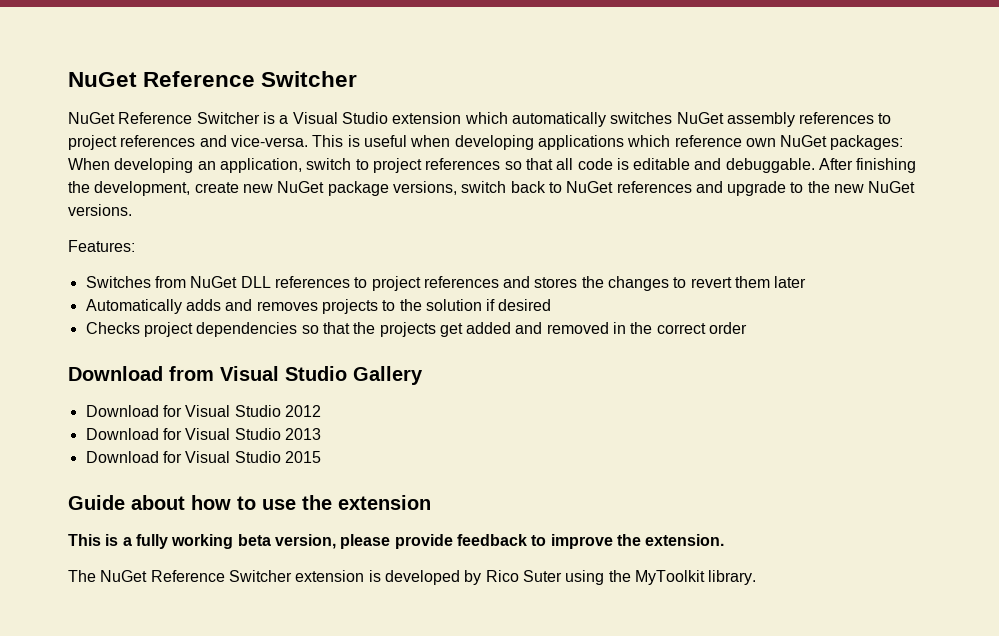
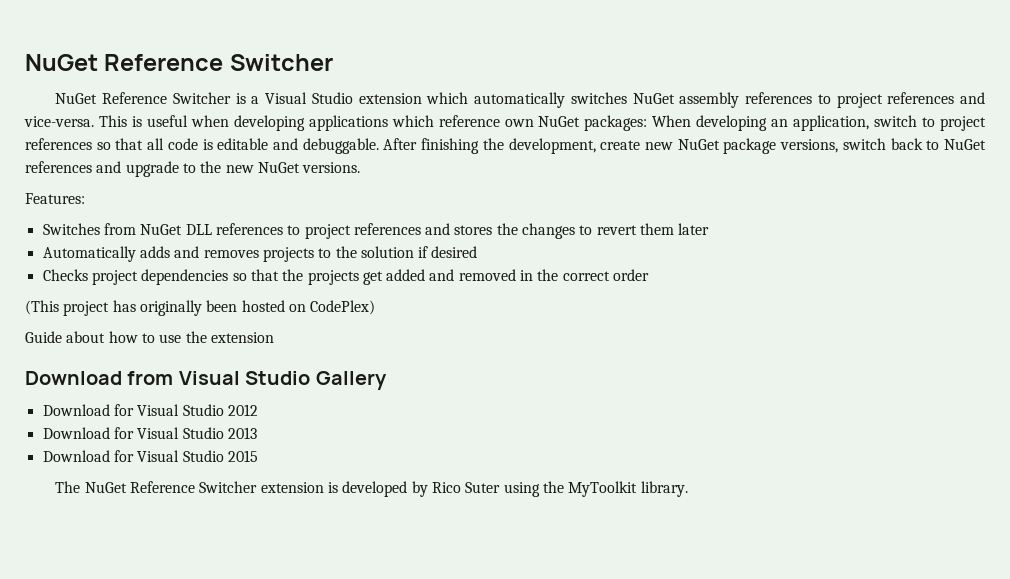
+ (This project has originally been hosted on CodePlex)
+ Guide about how to use the extension
- Guide about how to use the extension
- This is a fully working beta version, please provide feedback to improve the extension.

